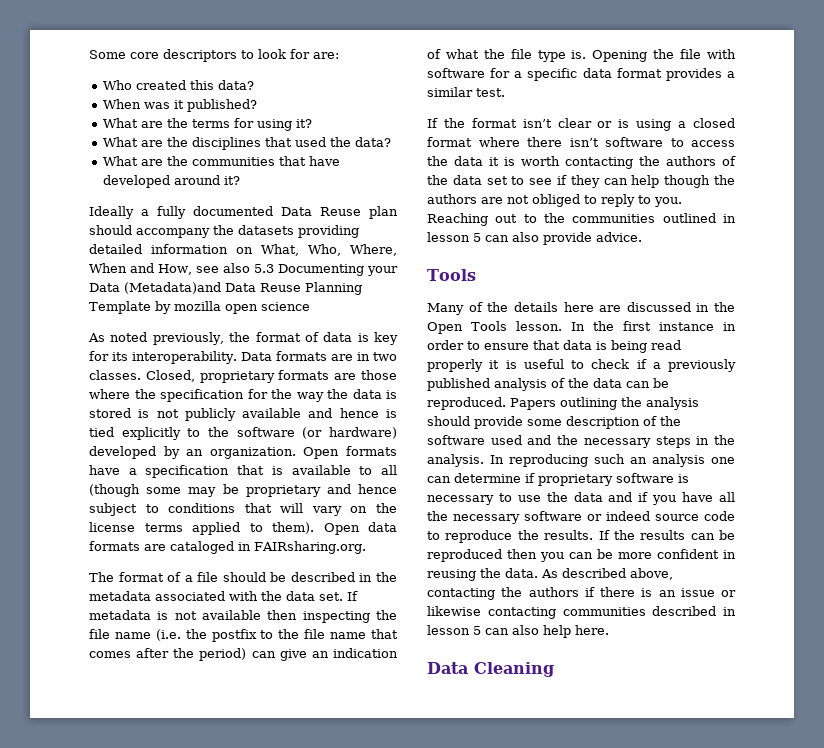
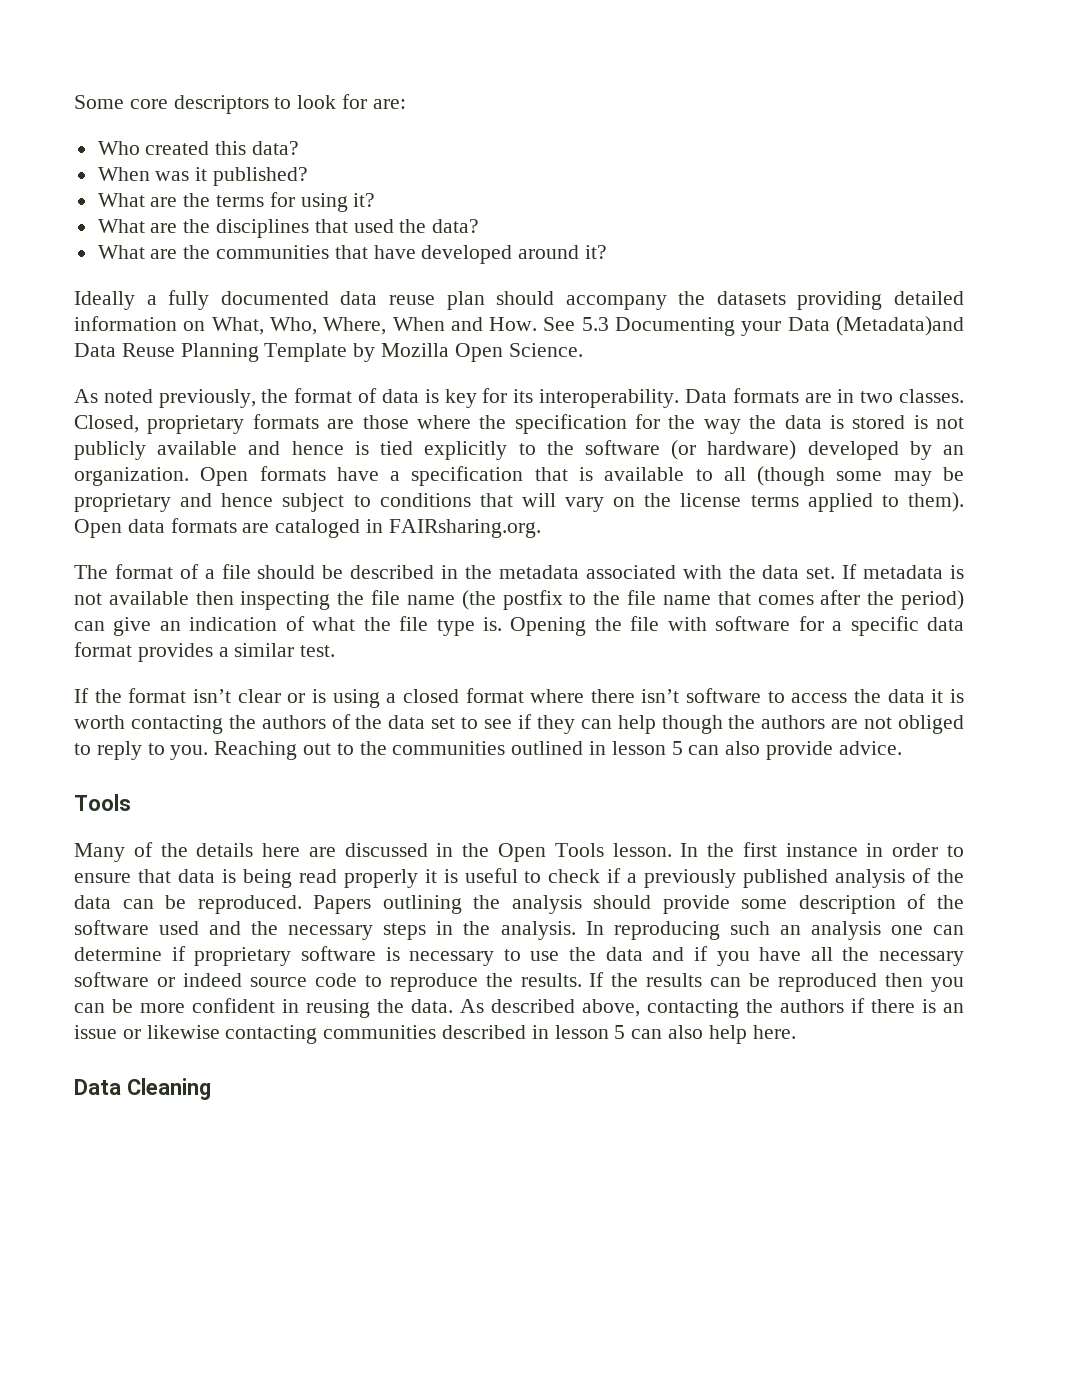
- Ideally a fully documented Data Reuse plan should accompany the datasets providing detailed information on What, Who, Where, When and How, see also 5.3 Documenting your Data (Metadata)and Data Reuse Planning Template by mozilla open science
+ Ideally a fully documented data reuse plan should accompany the datasets providing detailed information on What, Who, Where, When and How. See 5.3 Documenting your Data (Metadata)and Data Reuse Planning Template by Mozilla Open Science.
- If metadata is not available then inspecting the file name (i.e. the postfix to the file name that comes after the period) can give an indication of what the file type is.
+ If metadata is not available then inspecting the file name (the postfix to the file name that comes after the period) can give an indication of what the file type is.

